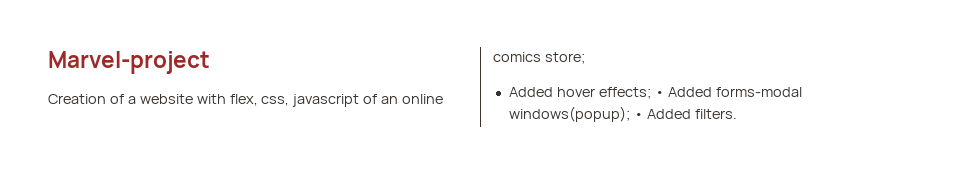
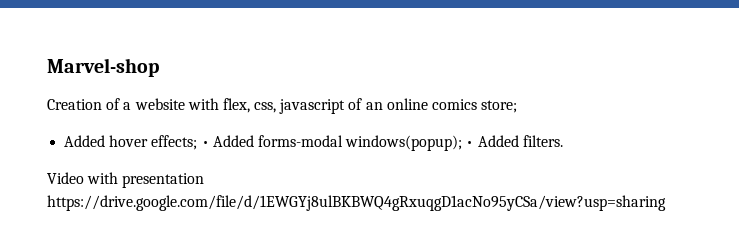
- Marvel-project
+ Marvel-shop
+ Video with presentation https://drive.google.com/file/d/1EWGYj8ulBKBWQ4gRxuqgD1acNo95yCSa/view?usp=sharing

